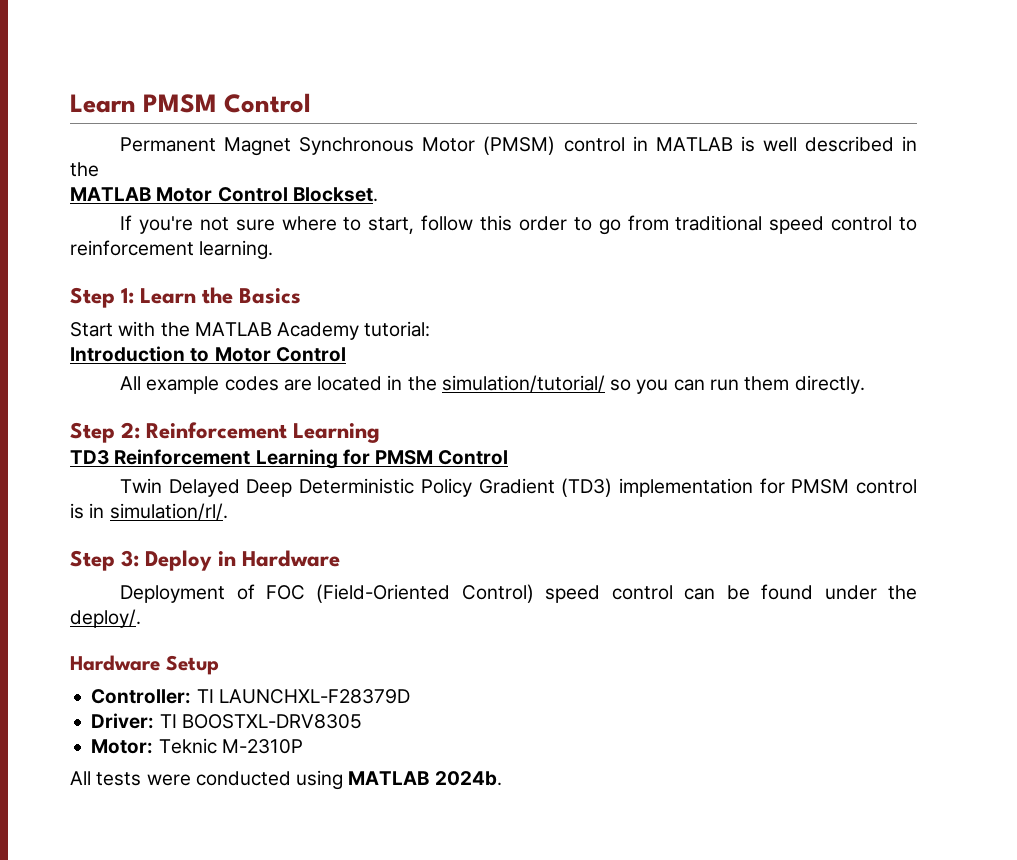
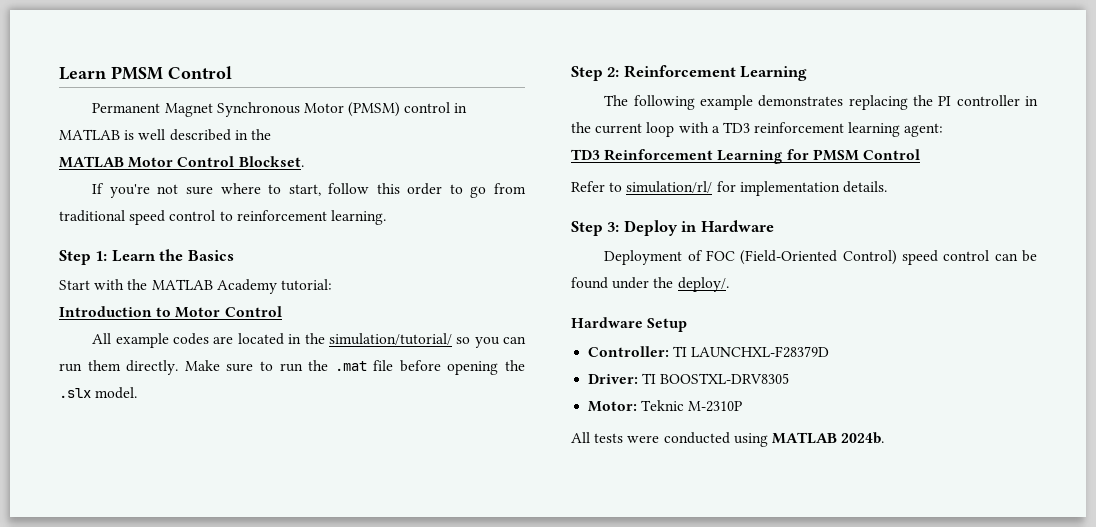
- All example codes are located in the simulation/tutorial/ so you can run them directly.
+ All example codes are located in the simulation/tutorial/ so you can run them directly. Make sure to run the .mat file before opening the .slx model.
  Step 2: Reinforcement Learning
+ The following example demonstrates replacing the PI controller in the current loop with a TD3 reinforcement learning agent:
- Twin Delayed Deep Deterministic Policy Gradient (TD3) implementation for PMSM control is in simulation/rl/.
+ Refer to simulation/rl/ for implementation details.

